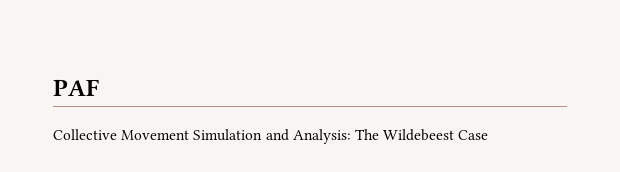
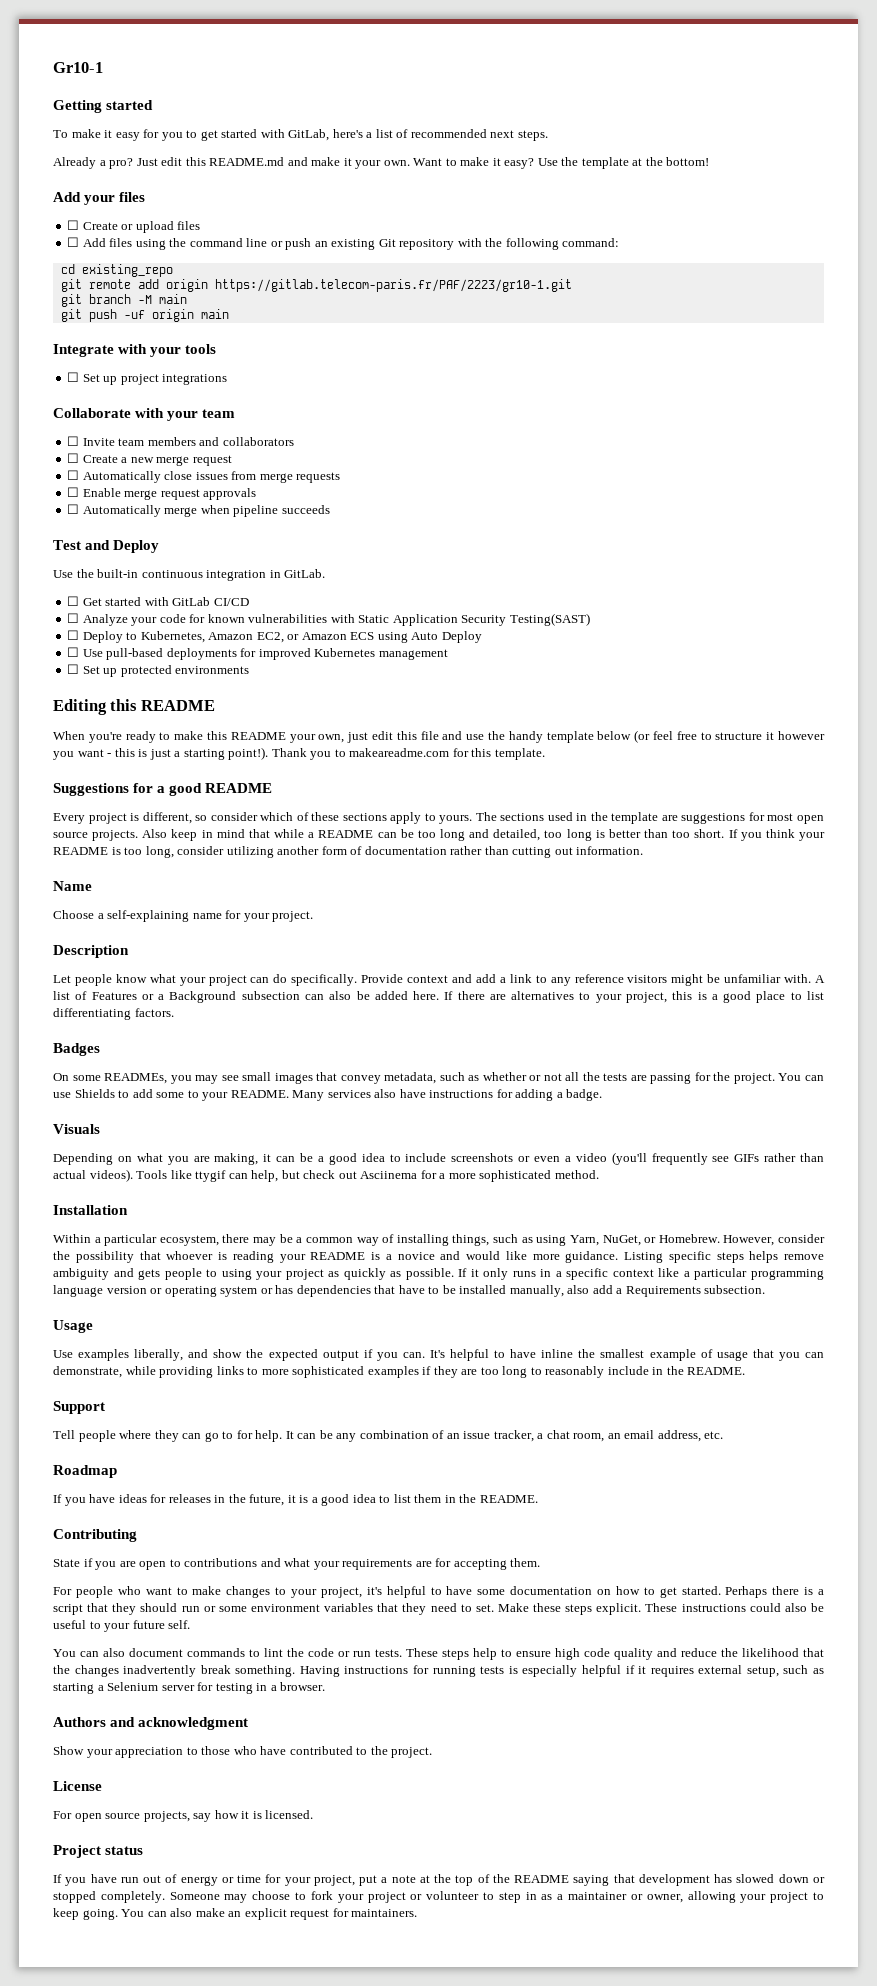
- PAF
- Collective Movement Simulation and Analysis: The Wildebeest Case
+ Gr10-1
+ Getting started
+ To make it easy for you to get started with GitLab, here's a list of recommended next steps.
+ Already a pro? Just edit this README.md and make it your own. Want to make it easy? Use the template at the bottom!
+ Add your files
+ ☐ Create or upload files
+ ☐ Add files using the command line or push an existing Git repository with the following command:
+ cd existing_repo
+ git remote add origin https://gitlab.telecom-paris.fr/PAF/2223/gr10-1.git
+ git branch -M main
+ git push -uf origin main
+ Integrate with your tools
+ ☐ Set up project integrations
+ Collaborate with your team
+ ☐ Invite team members and collaborators
+ ☐ Create a new merge request
+ ☐ Automatically close issues from merge requests
+ ☐ Enable merge request approvals
+ ☐ Automatically merge when pipeline succeeds
+ Test and Deploy
+ Use the built-in continuous integration in GitLab.
+ ☐ Get started with GitLab CI/CD
+ ☐ Analyze your code for known vulnerabilities with Static Application Security Testing(SAST)
+ ☐ Deploy to Kubernetes, Amazon EC2, or Amazon ECS using Auto Deploy
+ ☐ Use pull-based deployments for improved Kubernetes management
+ ☐ Set up protected environments
+ Editing this README
+ When you're ready to make this README your own, just edit this file and use the handy template below (or feel free to structure it however you want - this is just a starting point!). Thank you to makeareadme.com for this template.
+ Suggestions for a good README
+ Every project is different, so consider which of these sections apply to yours. The sections used in the template are suggestions for most open source projects. Also keep in mind that while a README can be too long and detailed, too long is better than too short. If you think your README is too long, consider utilizing another form of documentation rather than cutting out information.
+ Name
+ Choose a self-explaining name for your project.
+ Description
+ Let people know what your project can do specifically. Provide context and add a link to any reference visitors might be unfamiliar with. A list of Features or a Background subsection can also be added here. If there are alternatives to your project, this is a good place to list differentiating factors.
+ Badges
+ On some READMEs, you may see small images that convey metadata, such as whether or not all the tests are passing for the project. You can use Shields to add some to your README. Many services also have instructions for adding a badge.
+ Visuals
+ Depending on what you are making, it can be a good idea to include screenshots or even a video (you'll frequently see GIFs rather than actual videos). Tools like ttygif can help, but check out Asciinema for a more sophisticated method.
+ Installation
+ Within a particular ecosystem, there may be a common way of installing things, such as using Yarn, NuGet, or Homebrew. However, consider the possibility that whoever is reading your README is a novice and would like more guidance. Listing specific steps helps remove ambiguity and gets people to using your project as quickly as possible. If it only runs in a specific context like a particular programming language version or operating system or has dependencies that have to be installed manually, also add a Requirements subsection.
+ Usage
+ Use examples liberally, and show the expected output if you can. It's helpful to have inline the smallest example of usage that you can demonstrate, while providing links to more sophisticated examples if they are too long to reasonably include in the README.
+ Support
+ Tell people where they can go to for help. It can be any combination of an issue tracker, a chat room, an email address, etc.
+ Roadmap
+ If you have ideas for releases in the future, it is a good idea to list them in the README.
+ Contributing
+ State if you are open to contributions and what your requirements are for accepting them.
+ For people who want to make changes to your project, it's helpful to have some documentation on how to get started. Perhaps there is a script that they should run or some environment variables that they need to set. Make these steps explicit. These instructions could also be useful to your future self.
+ You can also document commands to lint the code or run tests. These steps help to ensure high code quality and reduce the likelihood that the changes inadvertently break something. Having instructions for running tests is especially helpful if it requires external setup, such as starting a Selenium server for testing in a browser.
+ Authors and acknowledgment
+ Show your appreciation to those who have contributed to the project.
+ License
+ For open source projects, say how it is licensed.
+ Project status
+ If you have run out of energy or time for your project, put a note at the top of the README saying that development has slowed down or stopped completely. Someone may choose to fork your project or volunteer to step in as a maintainer or owner, allowing your project to keep going. You can also make an explicit request for maintainers.

